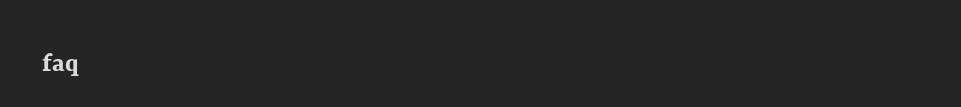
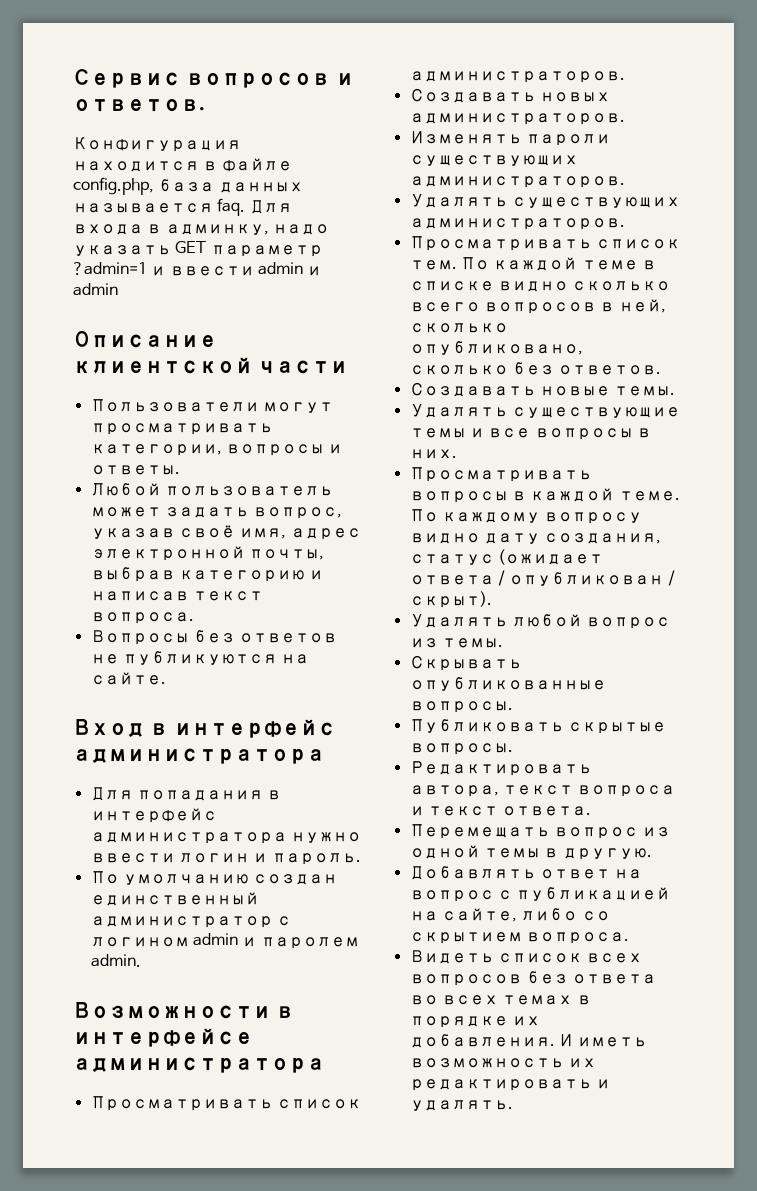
- faq
+ Сервис вопросов и ответов.
+ Конфигурация находится в файле config.php, база данных называется faq. Для входа в админку, надо указать GET параметр ?admin=1 и ввести admin и admin
+ Описание клиентской части
+ Пользователи могут просматривать категории, вопросы и ответы.
+ Любой пользователь может задать вопрос, указав своё имя, адрес электронной почты, выбрав категорию и написав текст вопроса.
+ Вопросы без ответов не публикуются на сайте.
+ Вход в интерфейс администратора
+ Для попадания в интерфейс администратора нужно ввести логин и пароль.
+ По умолчанию создан единственный администратор с логином admin и паролем admin.
+ Возможности в интерфейсе администратора
+ Просматривать список администраторов.
+ Создавать новых администраторов.
+ Изменять пароли существующих администраторов.
+ Удалять существующих администраторов.
+ Просматривать список тем. По каждой теме в списке видно сколько всего вопросов в ней, сколько опубликовано, сколько без ответов.
+ Создавать новые темы.
+ Удалять существующие темы и все вопросы в них.
+ Просматривать вопросы в каждой теме. По каждому вопросу видно дату создания, статус (ожидает ответа / опубликован / скрыт).
+ Удалять любой вопрос из темы.
+ Скрывать опубликованные вопросы.
+ Публиковать скрытые вопросы.
+ Редактировать автора, текст вопроса и текст ответа.
+ Перемещать вопрос из одной темы в другую.
+ Добавлять ответ на вопрос с публикацией на сайте, либо со скрытием вопроса.
+ Видеть список всех вопросов без ответа во всех темах в порядке их добавления. И иметь возможность их редактировать и удалять.

